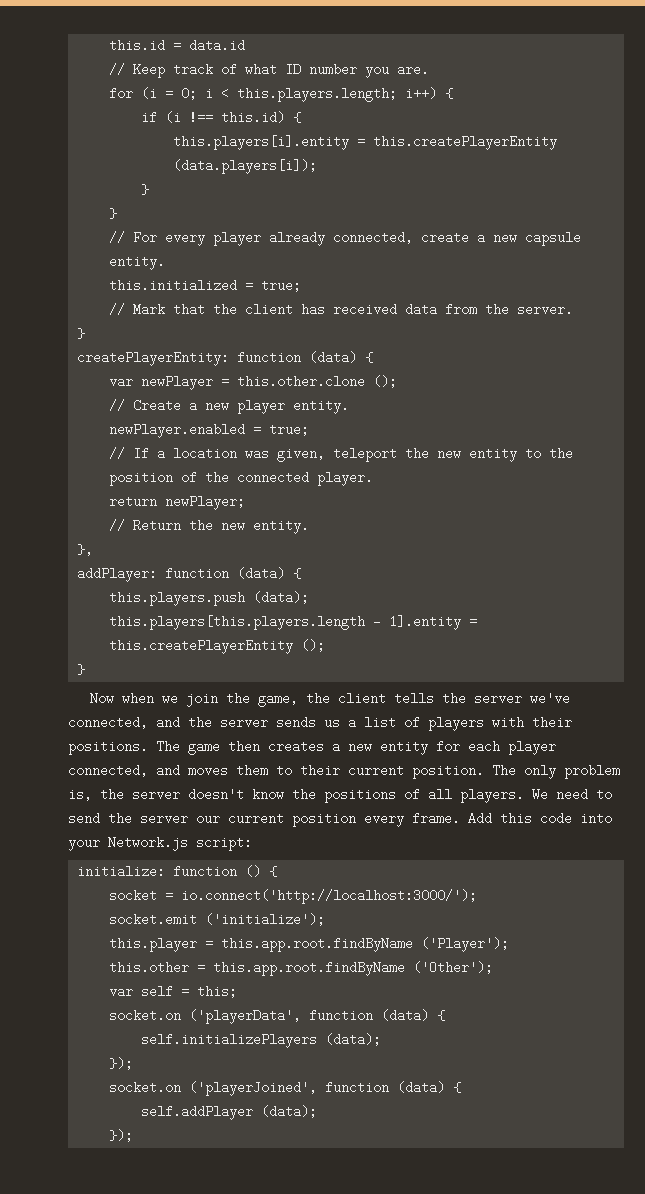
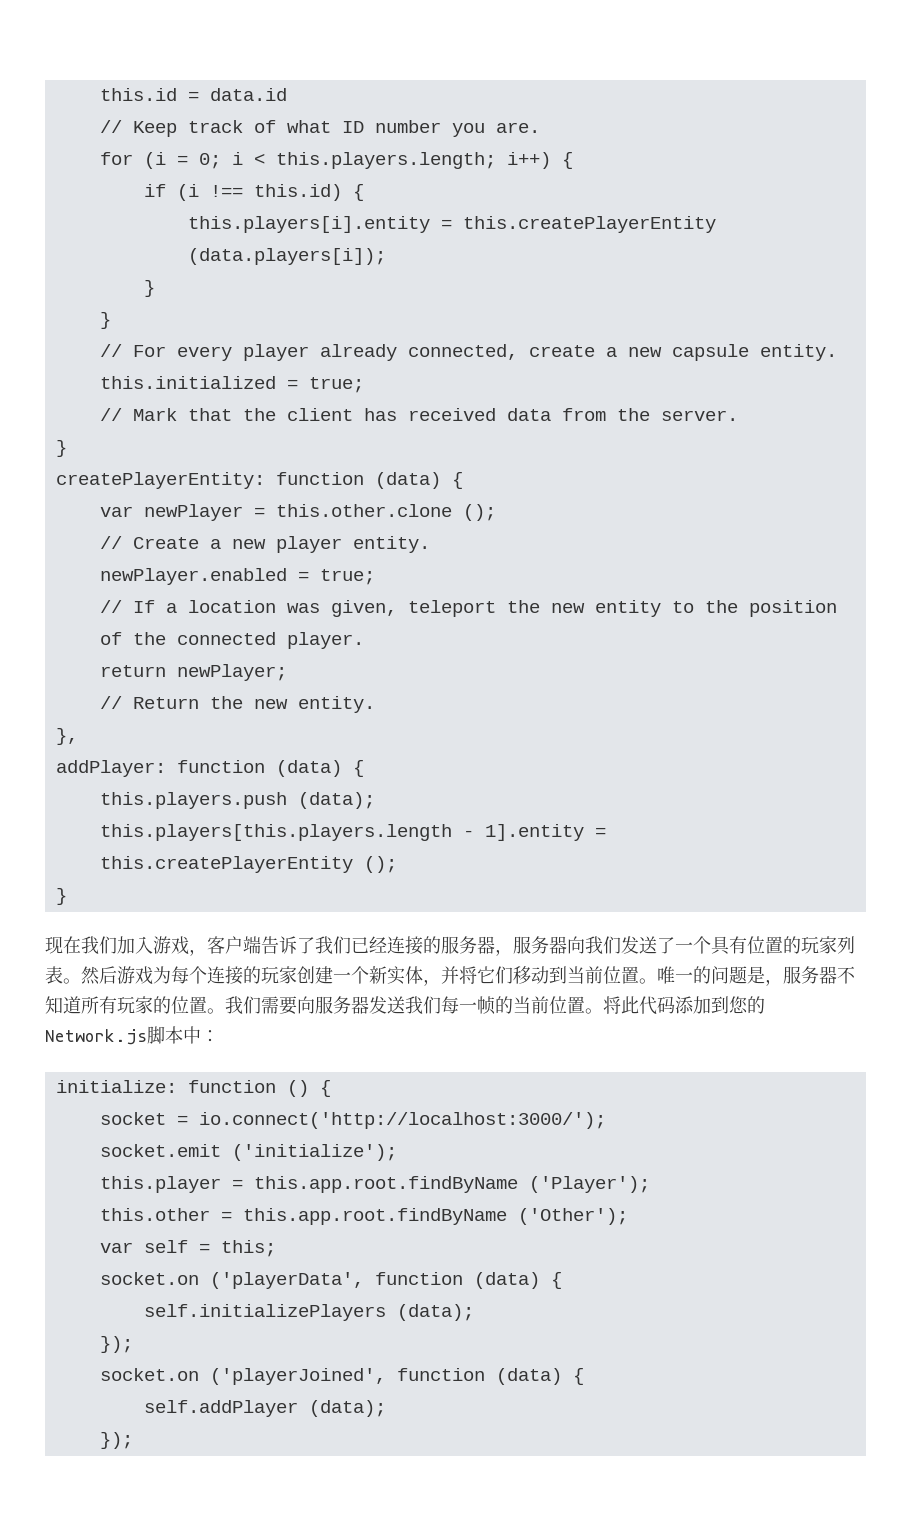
- Now when we join the game, the client tells the server we've connected, and the server sends us a list of players with their positions. The game then creates a new entity for each player connected, and moves them to their current position. The only problem is, the server doesn't know the positions of all players. We need to send the server our current position every frame. Add this code into your Network.js script:
+ 现在我们加入游戏，客户端告诉了我们已经连接的服务器，服务器向我们发送了一个具有位置的玩家列表。然后游戏为每个连接的玩家创建一个新实体，并将它们移动到当前位置。唯一的问题是，服务器不知道所有玩家的位置。我们需要向服务器发送我们每一帧的当前位置。将此代码添加到您的Network.js脚本中：

